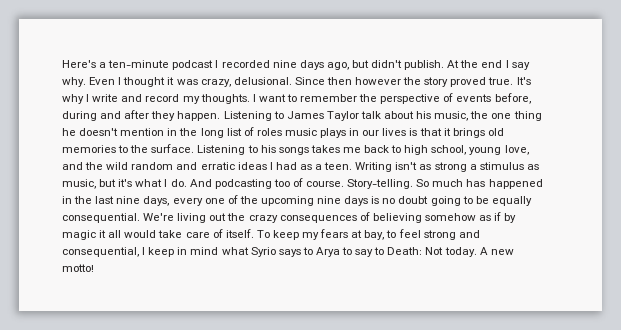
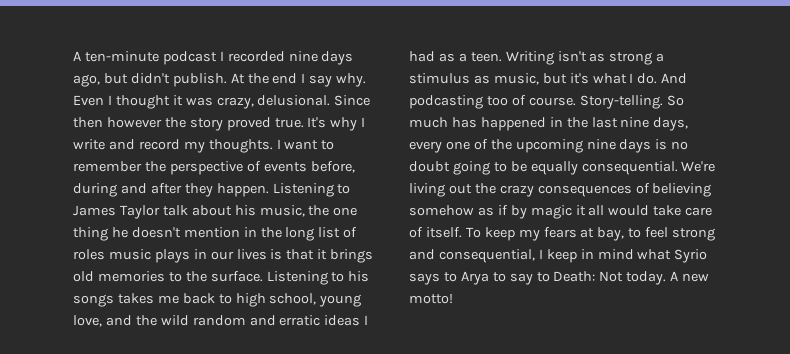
- Here's a ten-minute podcast I recorded nine days ago, but didn't publish.
+ A ten-minute podcast I recorded nine days ago, but didn't publish.

